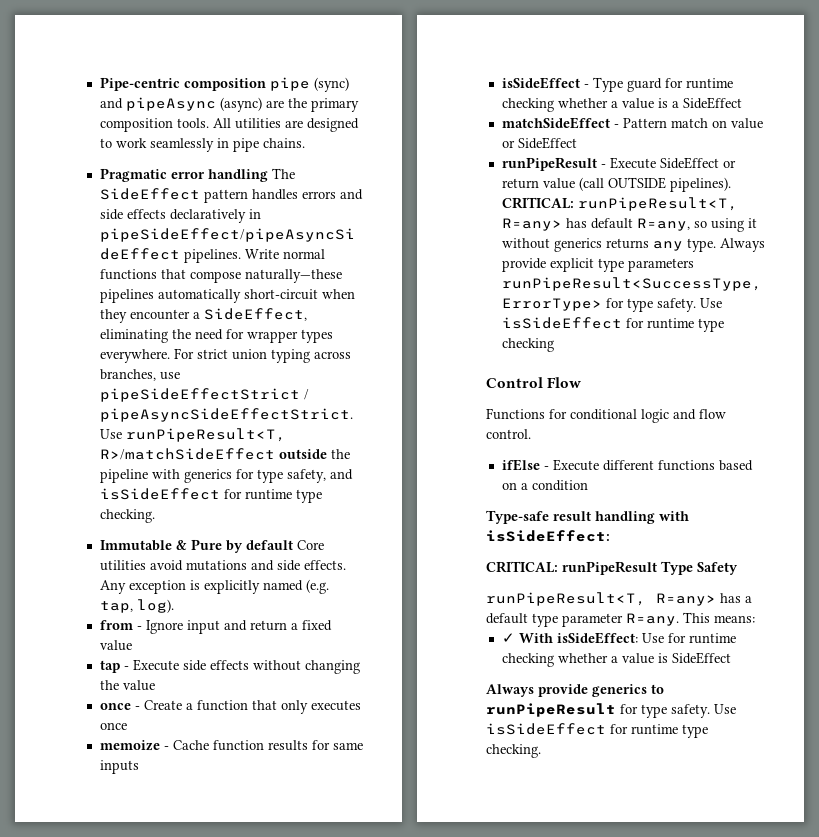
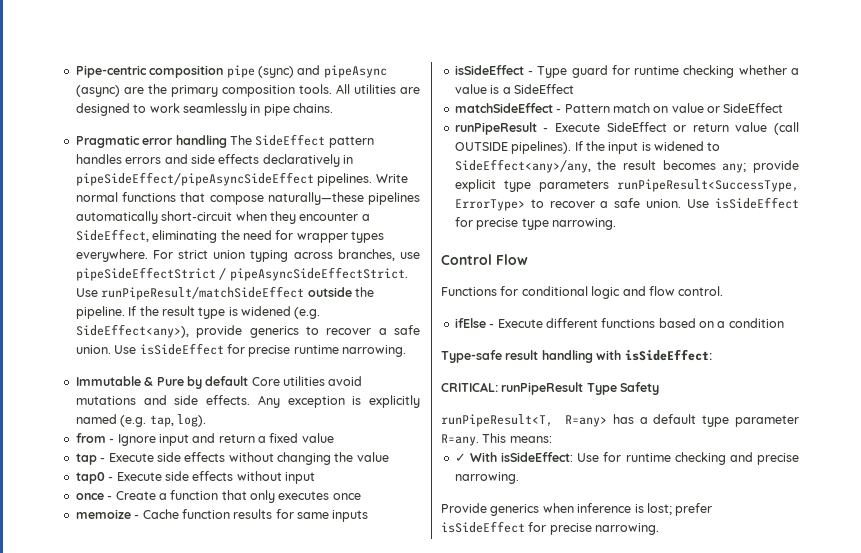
- Use runPipeResult<T, R>/matchSideEffect outside the pipeline with generics for type safety, and isSideEffect for runtime type checking.
+ Use runPipeResult/matchSideEffect outside the pipeline. If the result type is widened (e.g. SideEffect<any>), provide generics to recover a safe union. Use isSideEffect for precise runtime narrowing.
+ tap0 - Execute side effects without input
- CRITICAL: runPipeResult<T, R=any> has default R=any, so using it without generics returns any type. Always provide explicit type parameters runPipeResult<SuccessType, ErrorType> for type safety. Use isSideEffect for runtime type checking
+ If the input is widened to SideEffect<any>/any, the result becomes any; provide explicit type parameters runPipeResult<SuccessType, ErrorType> to recover a safe union. Use isSideEffect for precise type narrowing.
- ✓ With isSideEffect: Use for runtime checking whether a value is SideEffect
- Always provide generics to runPipeResult for type safety. Use isSideEffect for runtime type checking.
+ ✓ With isSideEffect: Use for runtime checking and precise narrowing.
+ Provide generics when inference is lost; prefer isSideEffect for precise narrowing.

